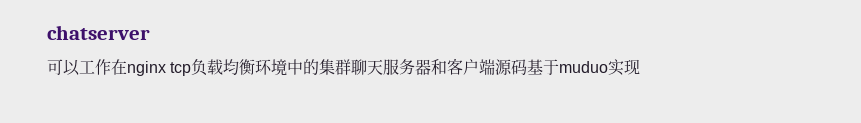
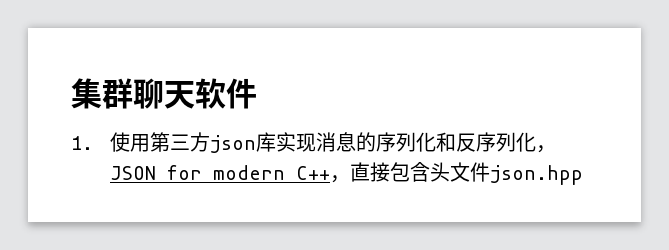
- chatserver
- 可以工作在nginx tcp负载均衡环境中的集群聊天服务器和客户端源码基于muduo实现
+ 集群聊天软件
+ 1.使用第三方json库实现消息的序列化和反序列化，JSON for modern C++，直接包含头文件json.hpp

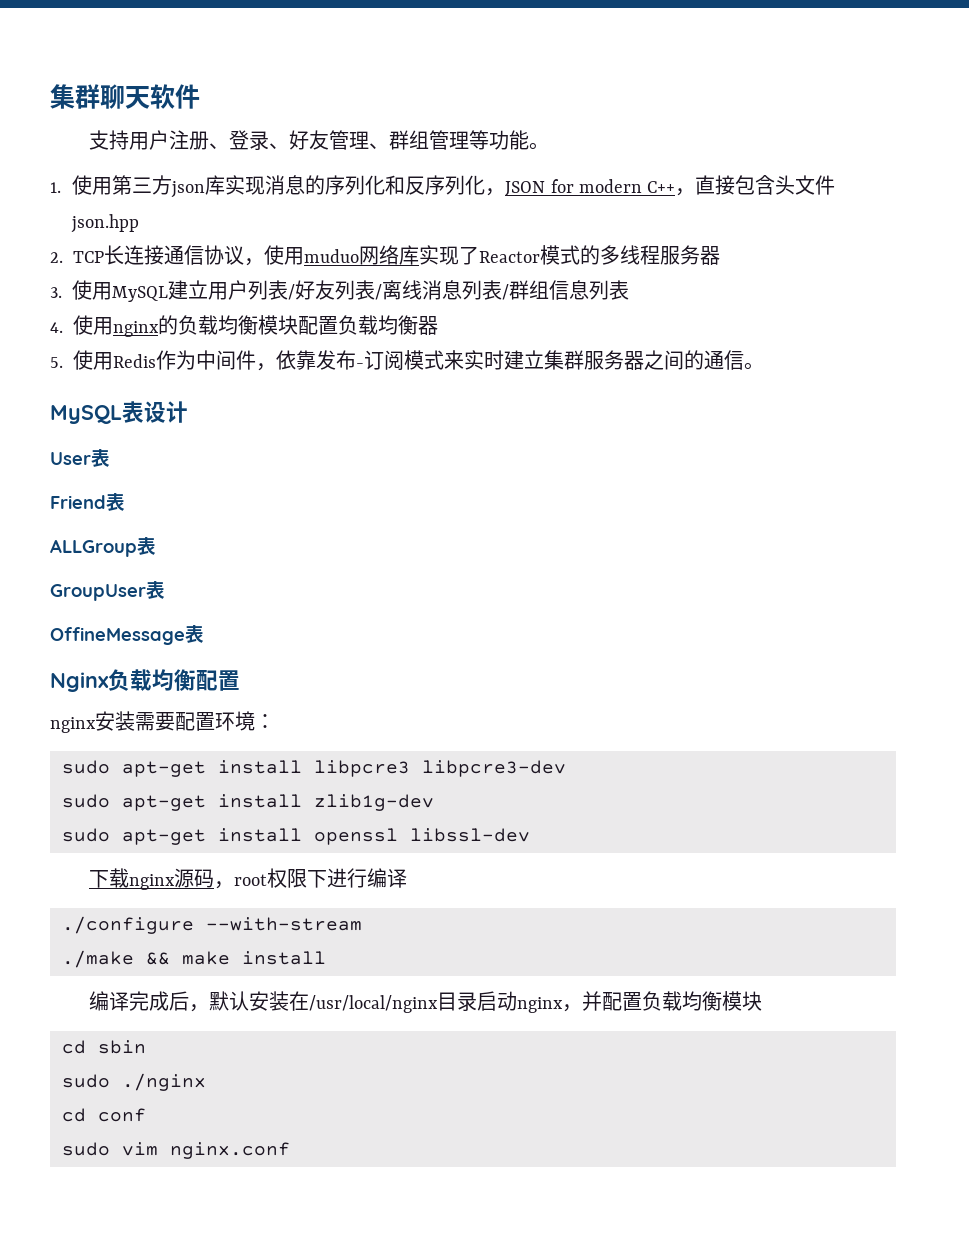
+ 支持用户注册、登录、好友管理、群组管理等功能。
+ 2. TCP长连接通信协议，使用muduo网络库实现了Reactor模式的多线程服务器
+ 3.使用MySQL建立用户列表/好友列表/离线消息列表/群组信息列表
+ 4.使用nginx的负载均衡模块配置负载均衡器
+ 5.使用Redis作为中间件，依靠发布-订阅模式来实时建立集群服务器之间的通信。
+ MySQL表设计
+ User表
+ Friend表
+ ALLGroup表
+ GroupUser表
+ OffineMessage表
+ Nginx负载均衡配置
+ nginx安装需要配置环境：
+ sudo apt-get install libpcre3 libpcre3-dev
+ sudo apt-get install zlib1g-dev
+ sudo apt-get install openssl libssl-dev
+ 下载nginx源码，root权限下进行编译
+ ./configure --with-stream
+ ./make && make install
+ 编译完成后，默认安装在/usr/local/nginx目录启动nginx，并配置负载均衡模块
+ cd sbin
+ sudo ./nginx
+ cd conf
+ sudo vim nginx.conf

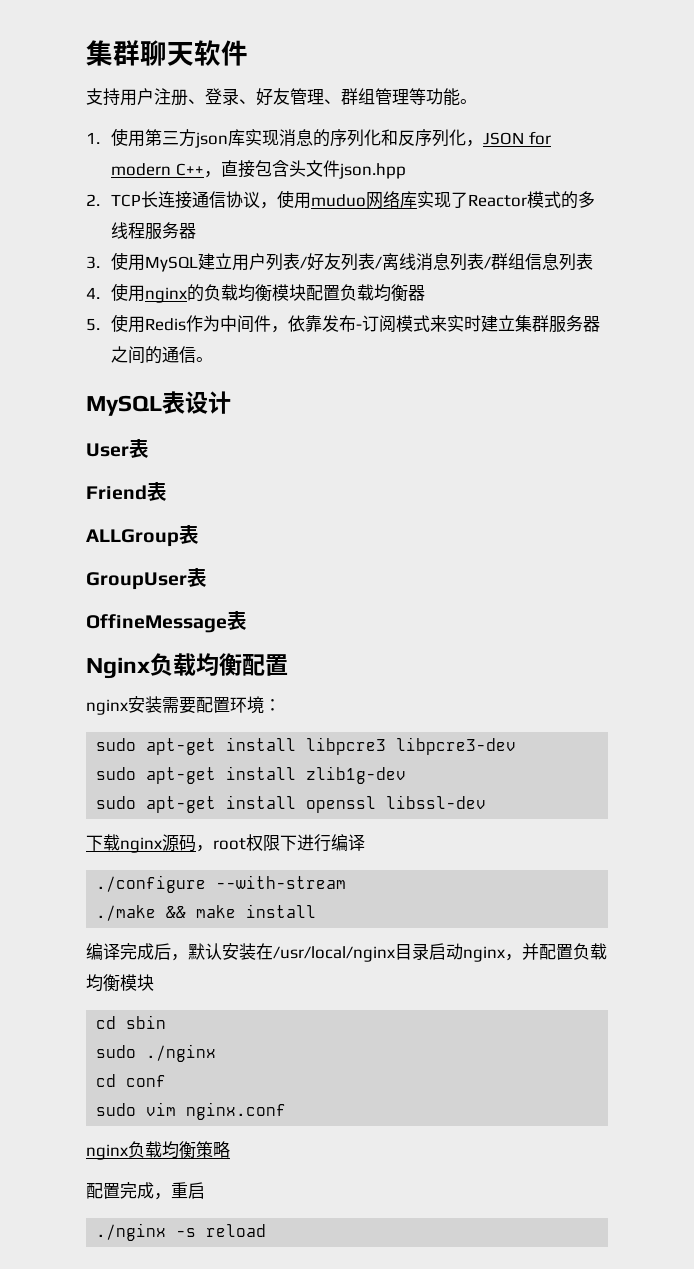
+ nginx负载均衡策略
+ 配置完成，重启
+ ./nginx -s reload

